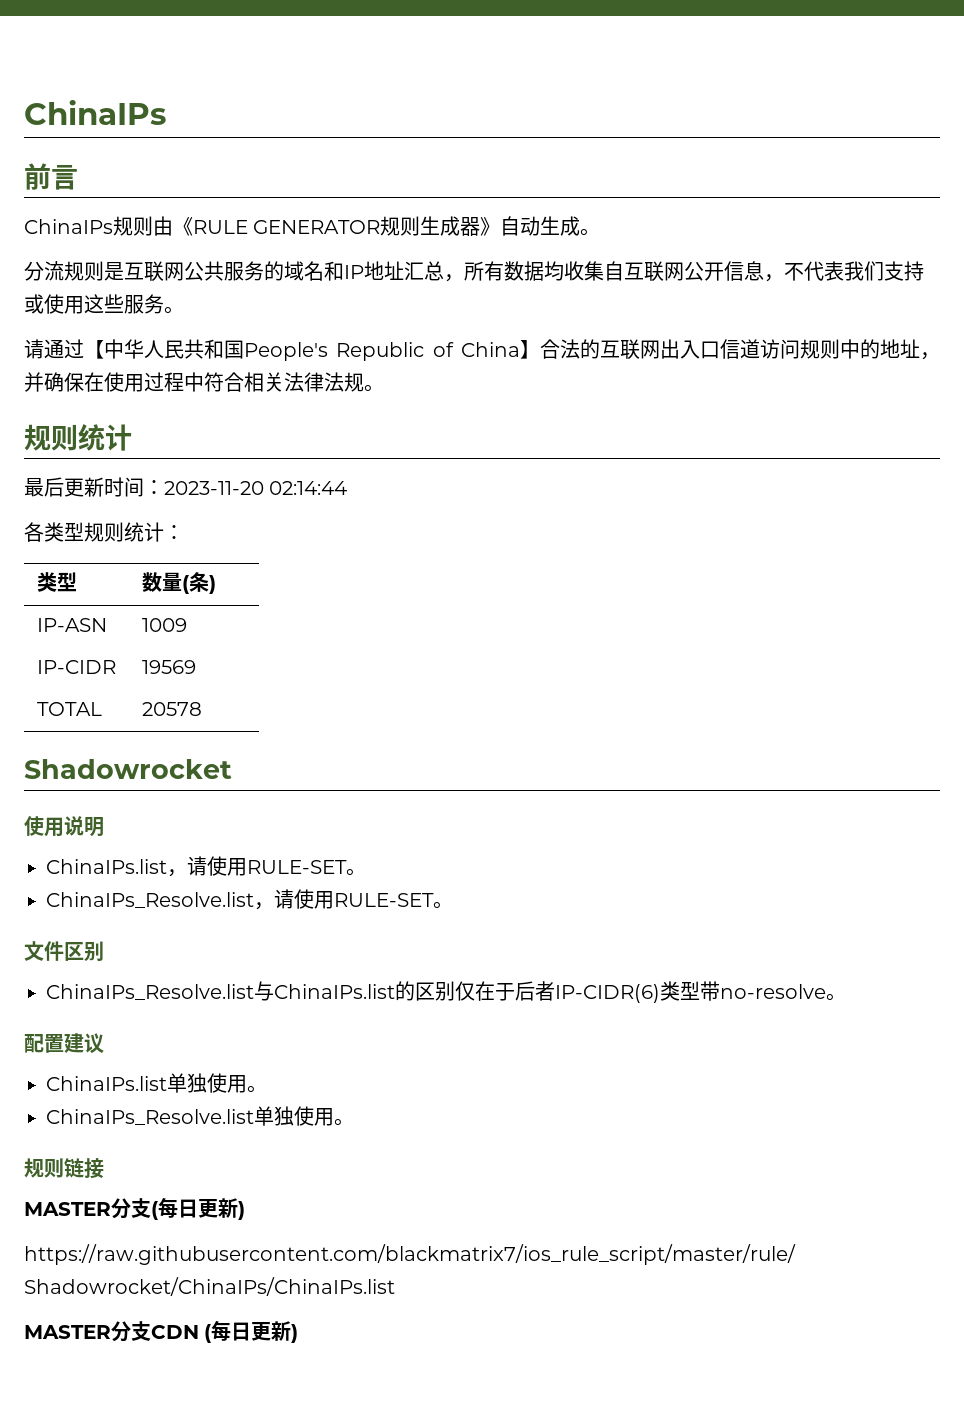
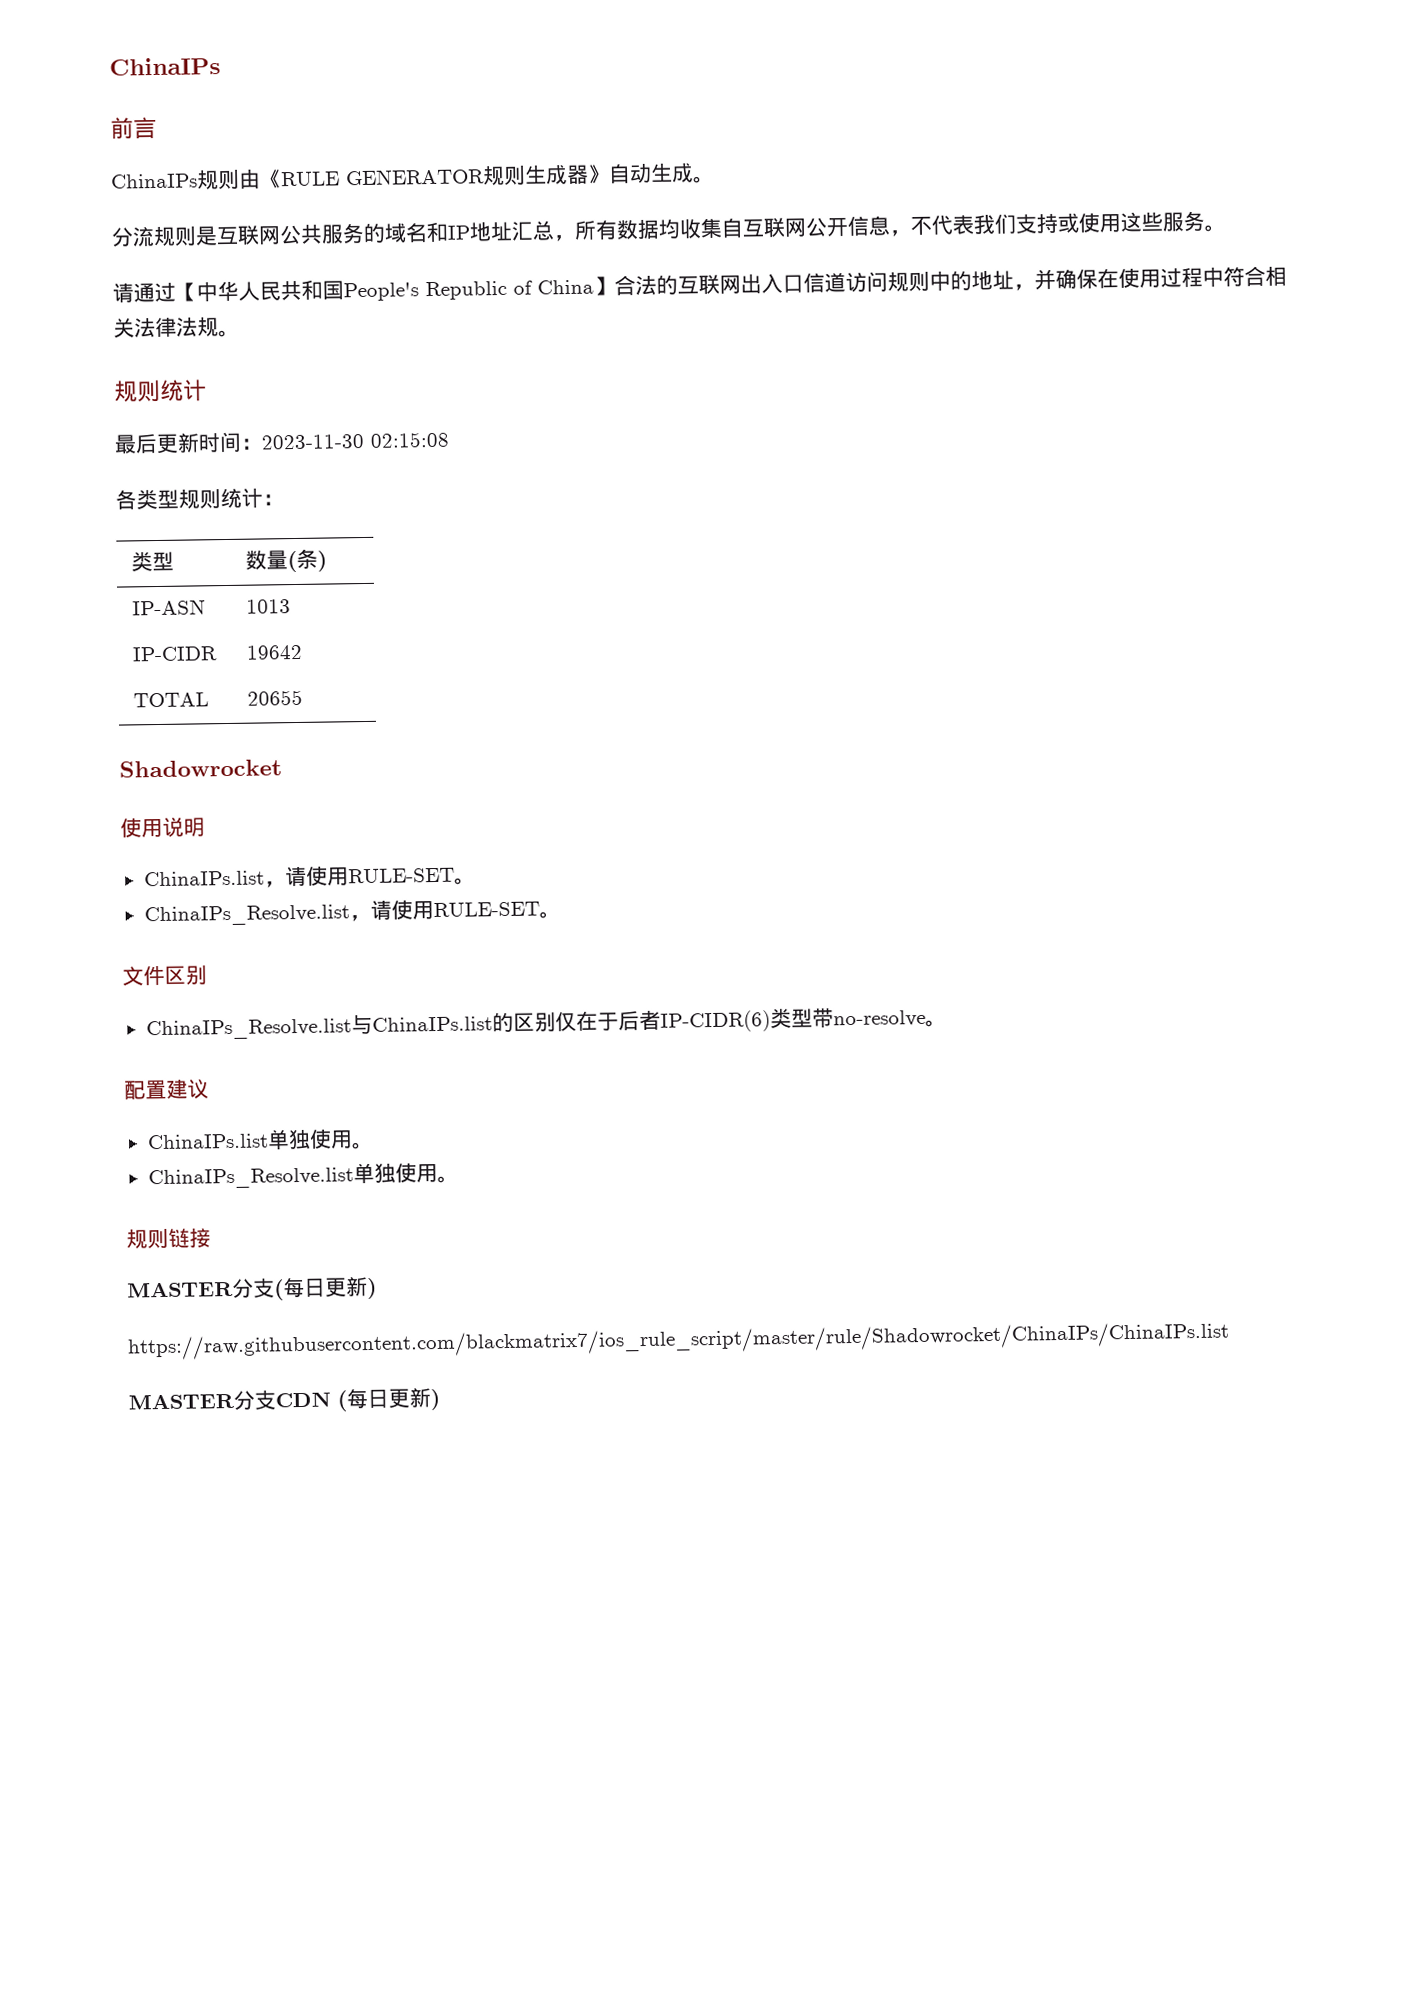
- 最后更新时间：2023-11-20 02:14:44
+ 最后更新时间：2023-11-30 02:15:08
- IP-ASN | 1009
+ IP-ASN | 1013
- IP-CIDR | 19569
+ IP-CIDR | 19642
- TOTAL | 20578
+ TOTAL | 20655

